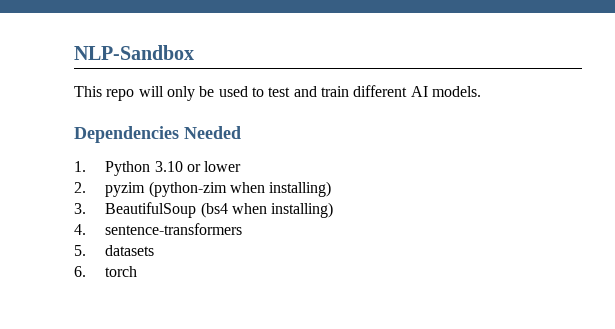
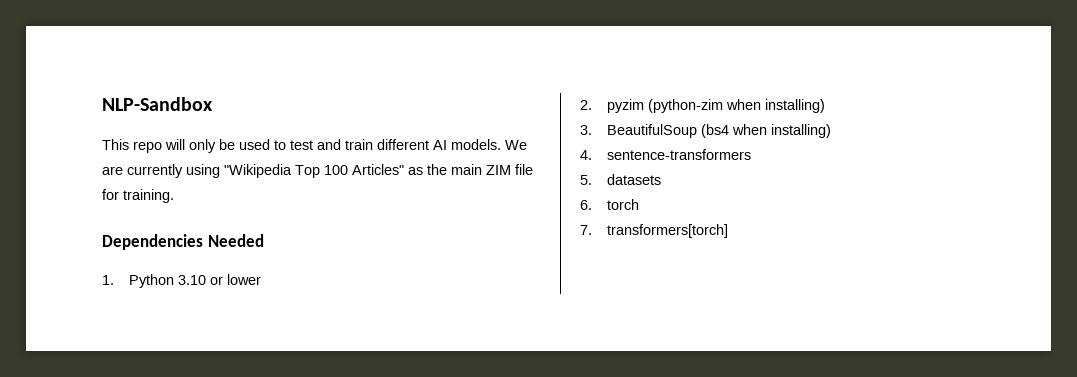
+ We are currently using "Wikipedia Top 100 Articles" as the main ZIM file for training.
+ 7. transformers[torch]

